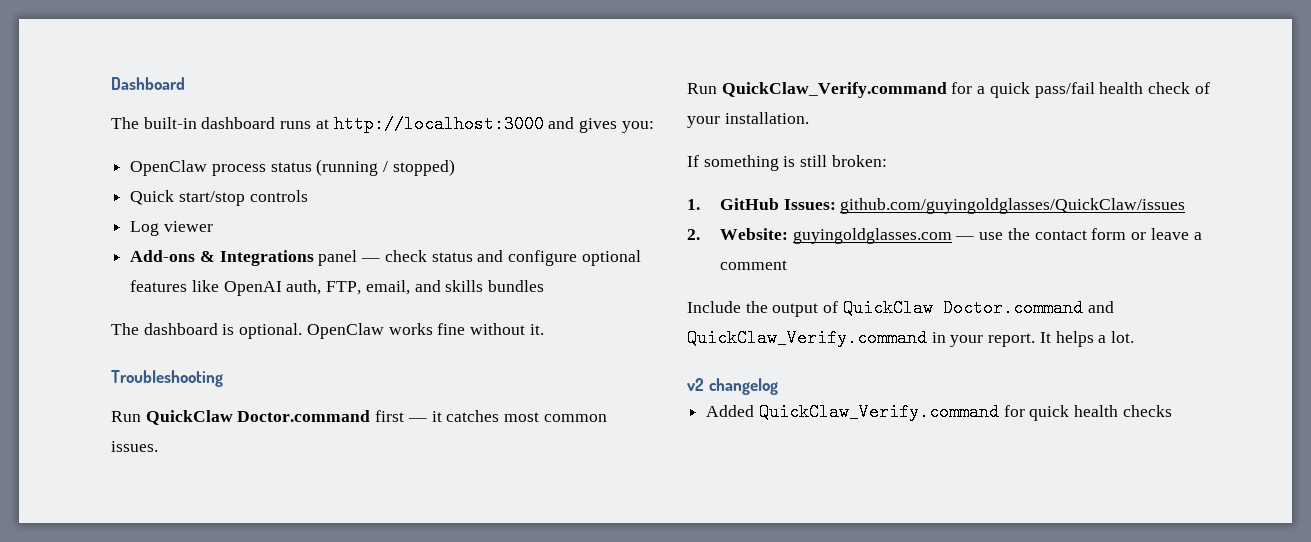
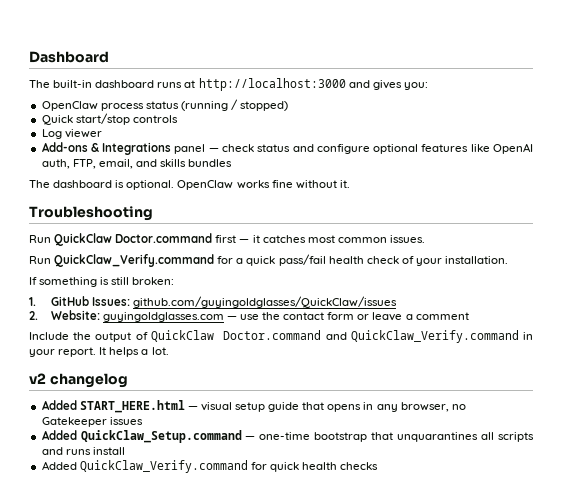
+ Added START_HERE.html — visual setup guide that opens in any browser, no Gatekeeper issues
+ Added QuickClaw_Setup.command — one-time bootstrap that unquarantines all scripts and runs install

